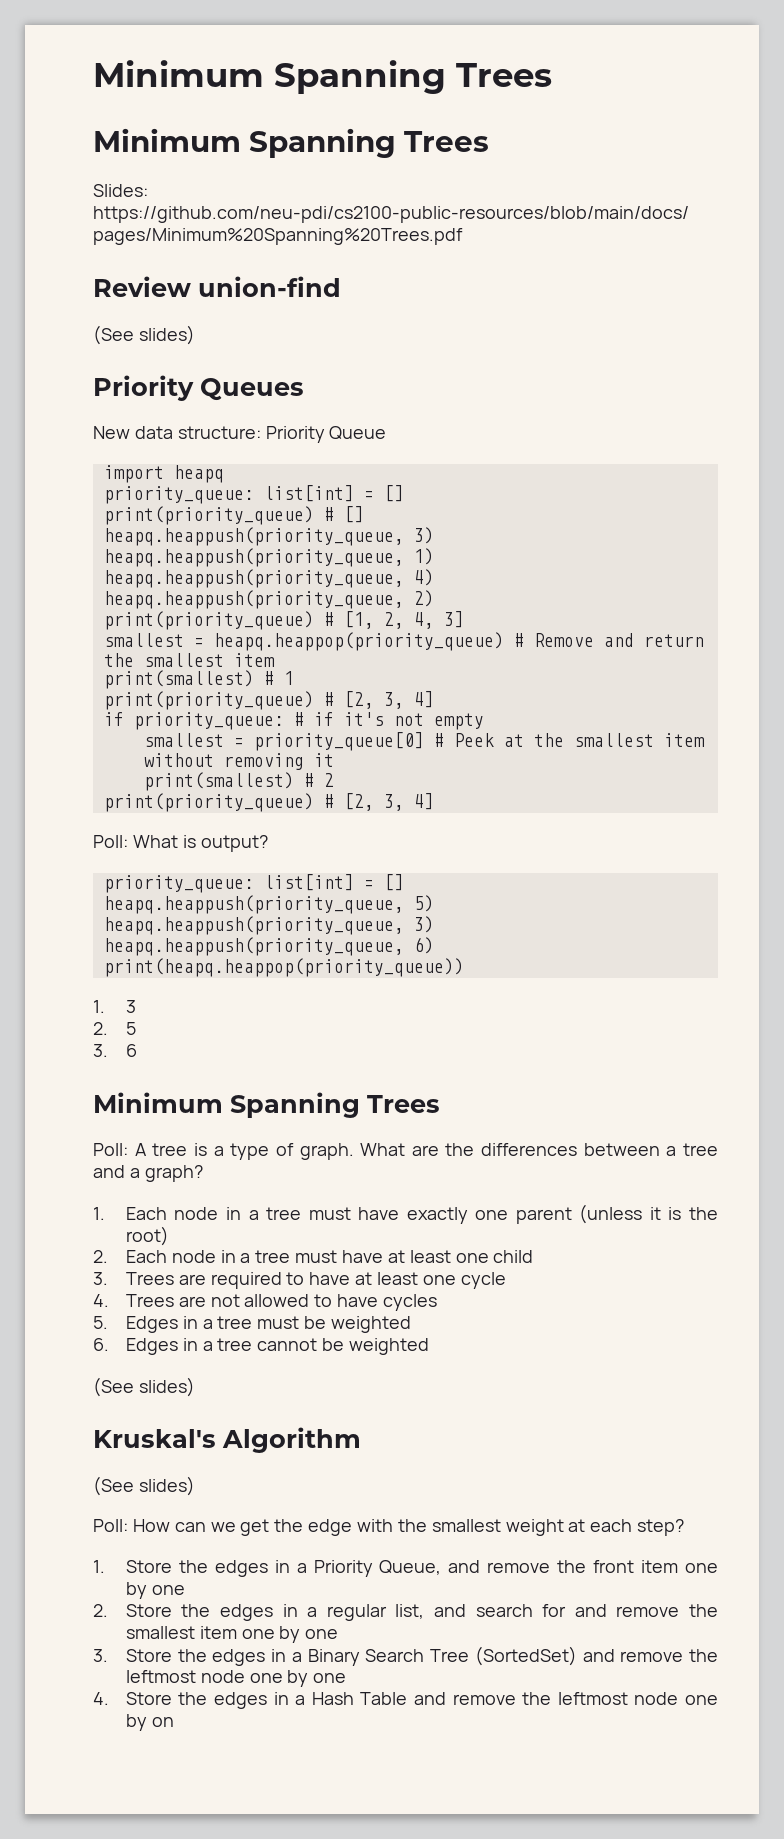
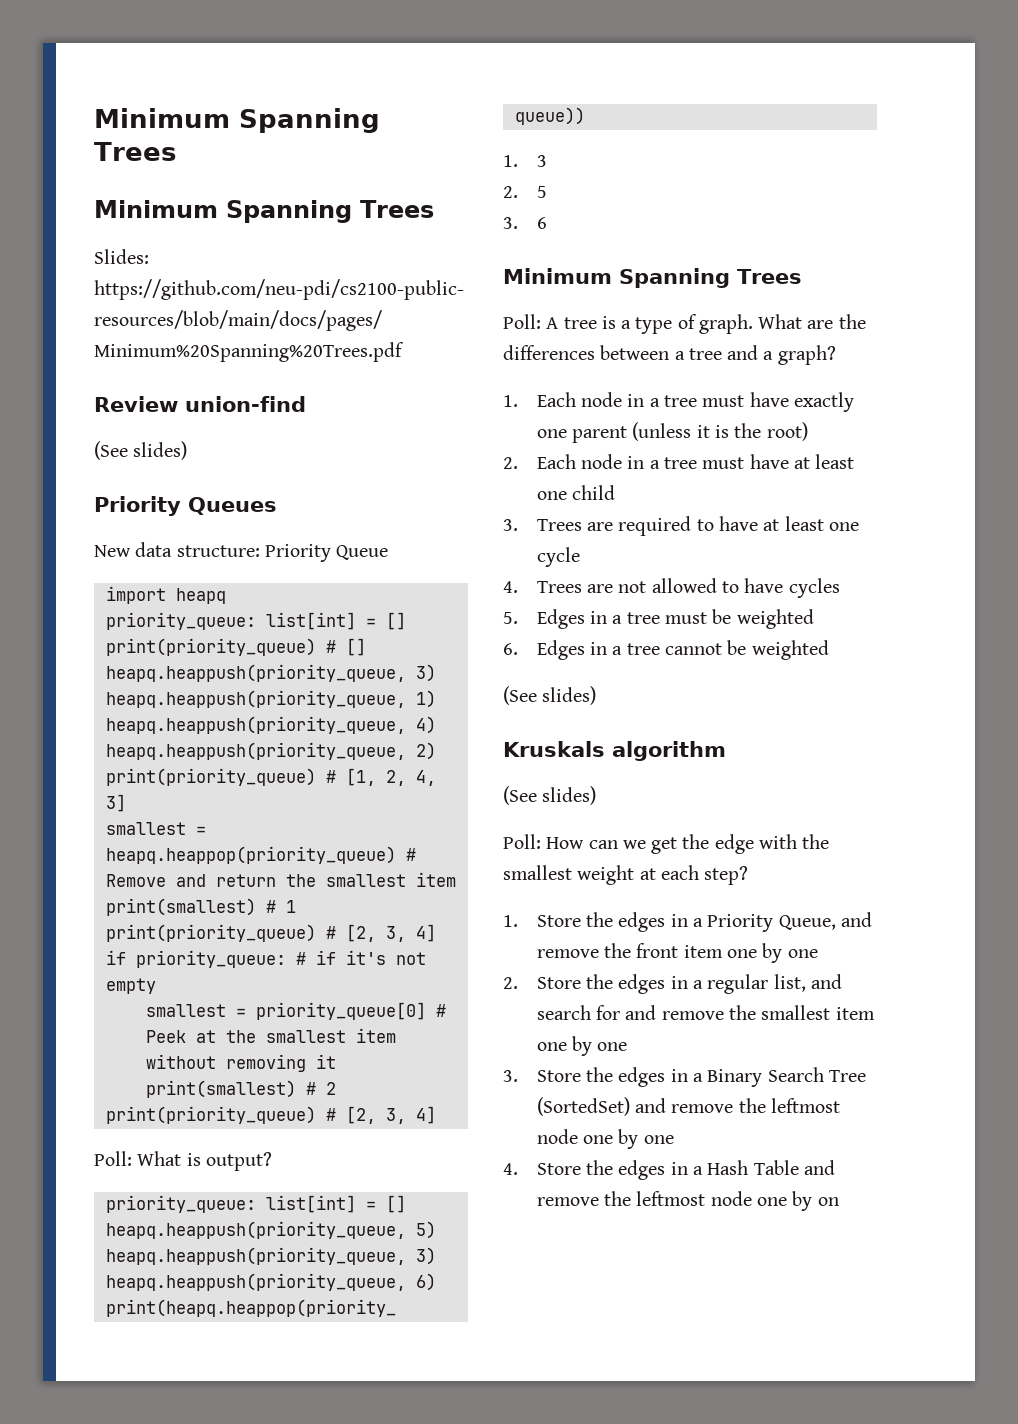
- Kruskal's Algorithm
+ Kruskals algorithm

